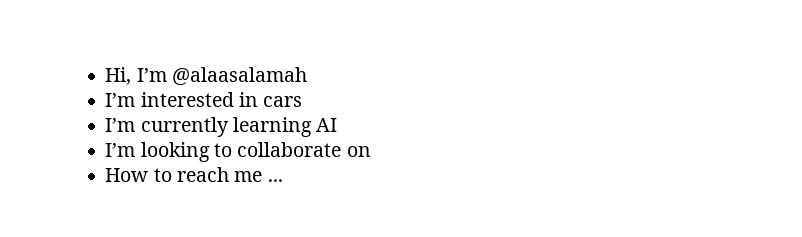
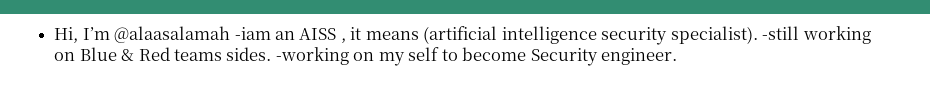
- Hi, I’m @alaasalamah
- I’m interested in cars
- I’m currently learning AI
- I’m looking to collaborate on
- How to reach me ...
+ Hi, I’m @alaasalamah -iam an AISS , it means (artificial intelligence security specialist). -still working on Blue & Red teams sides. -working on my self to become Security engineer.

